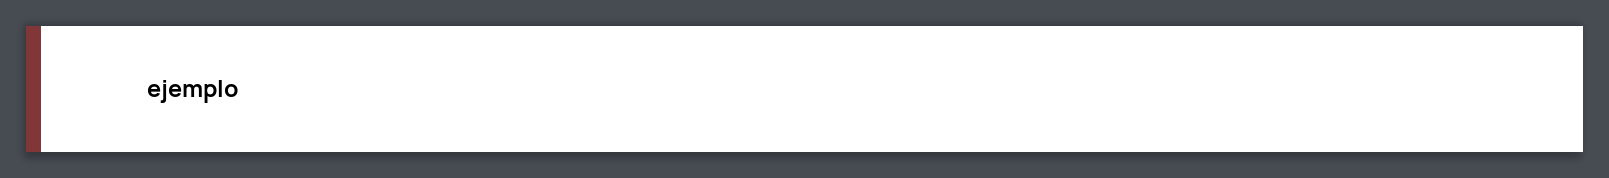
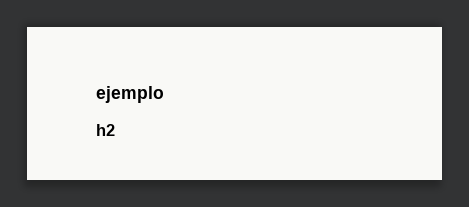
+ h2

